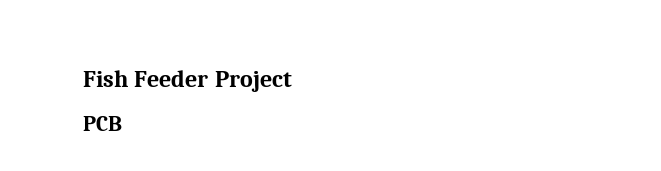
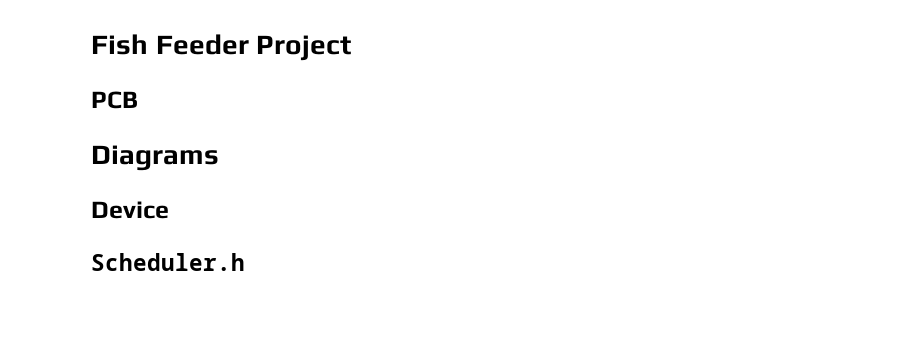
+ Diagrams
+ Device
+ Scheduler.h

